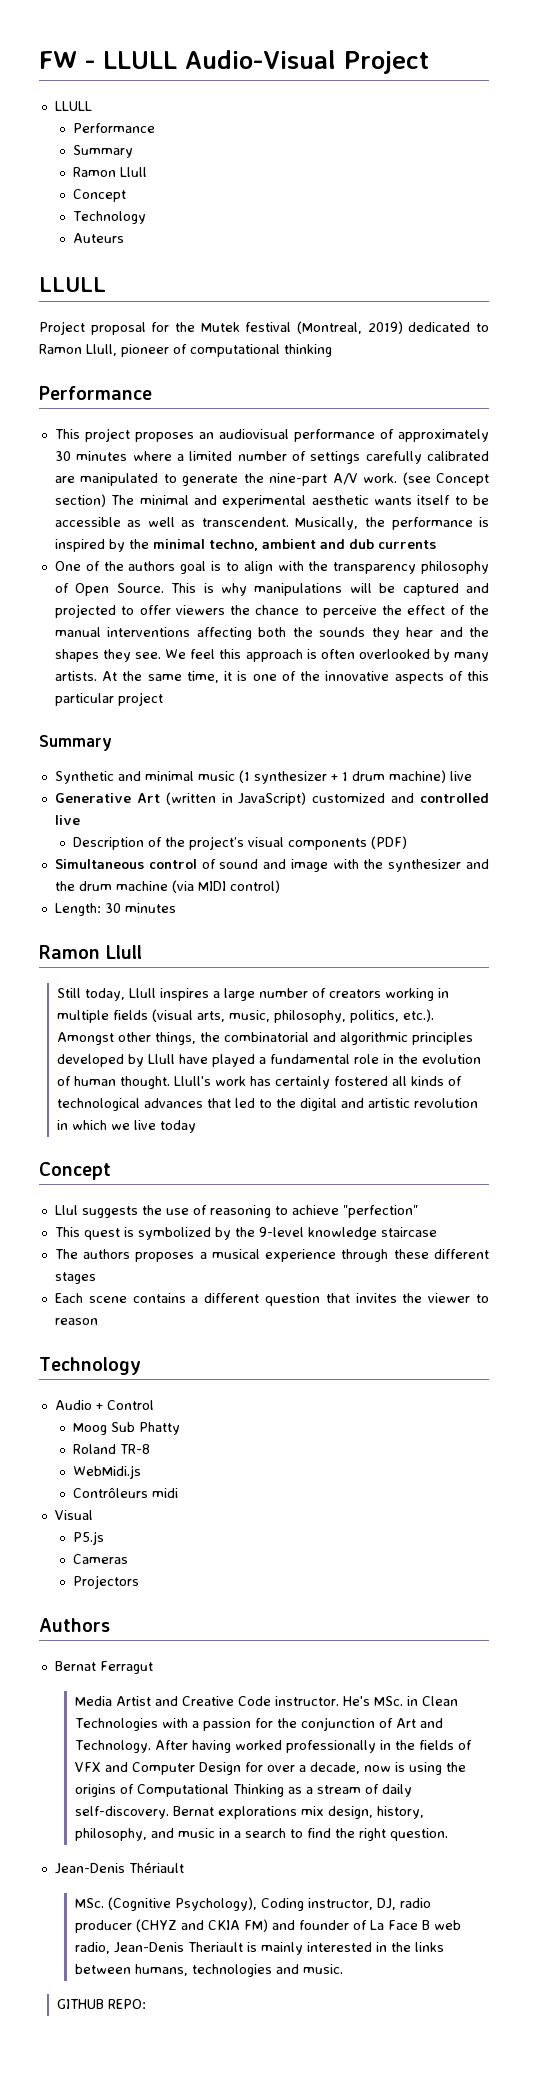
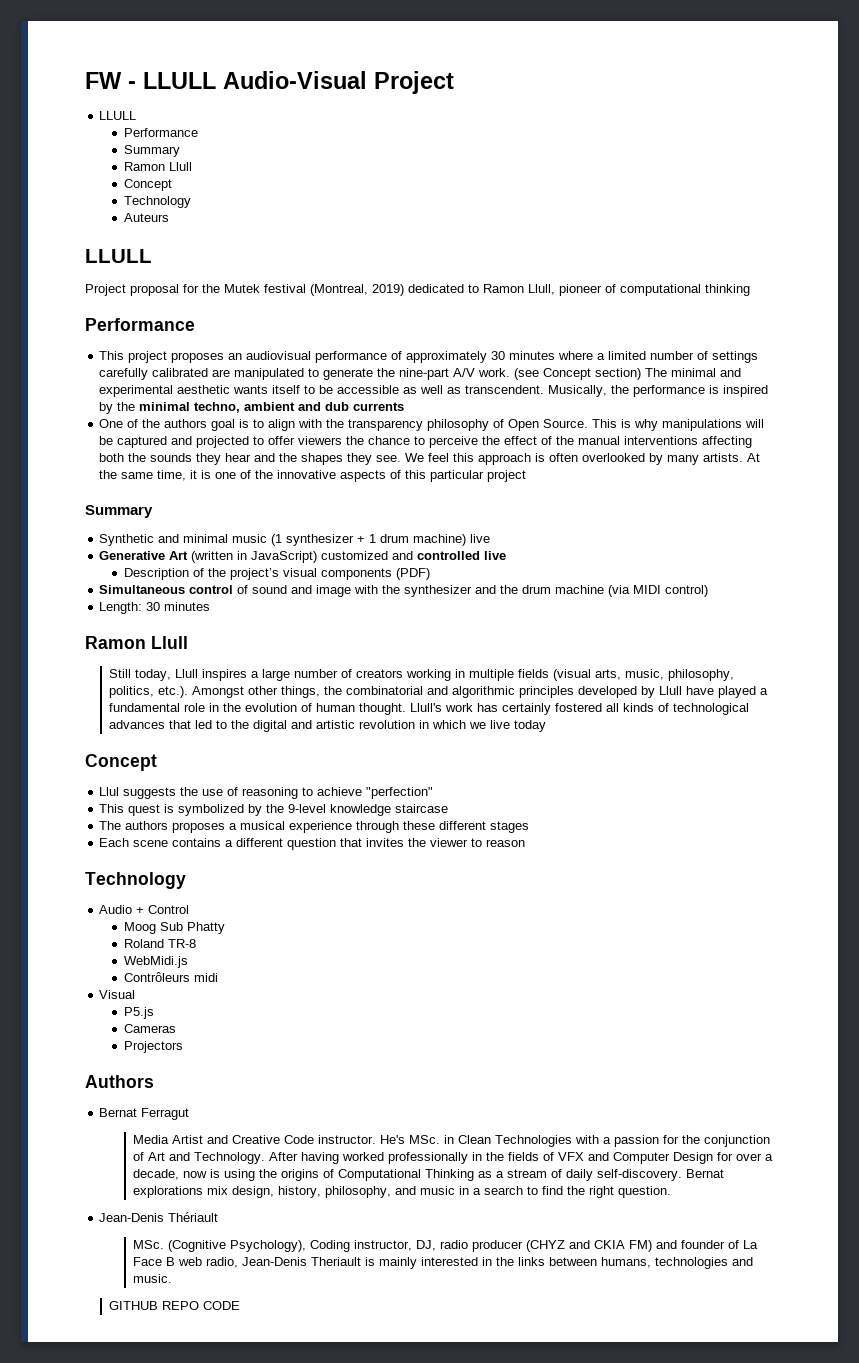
- GITHUB REPO:
+ GITHUB REPO CODE

